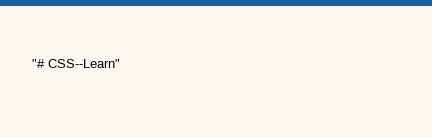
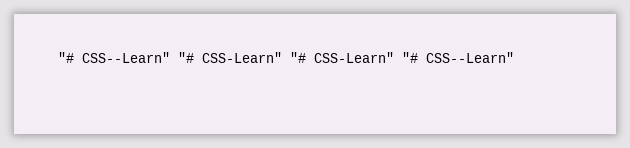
- "# CSS--Learn"
+ "# CSS--Learn" "# CSS-Learn" "# CSS-Learn" "# CSS--Learn"

